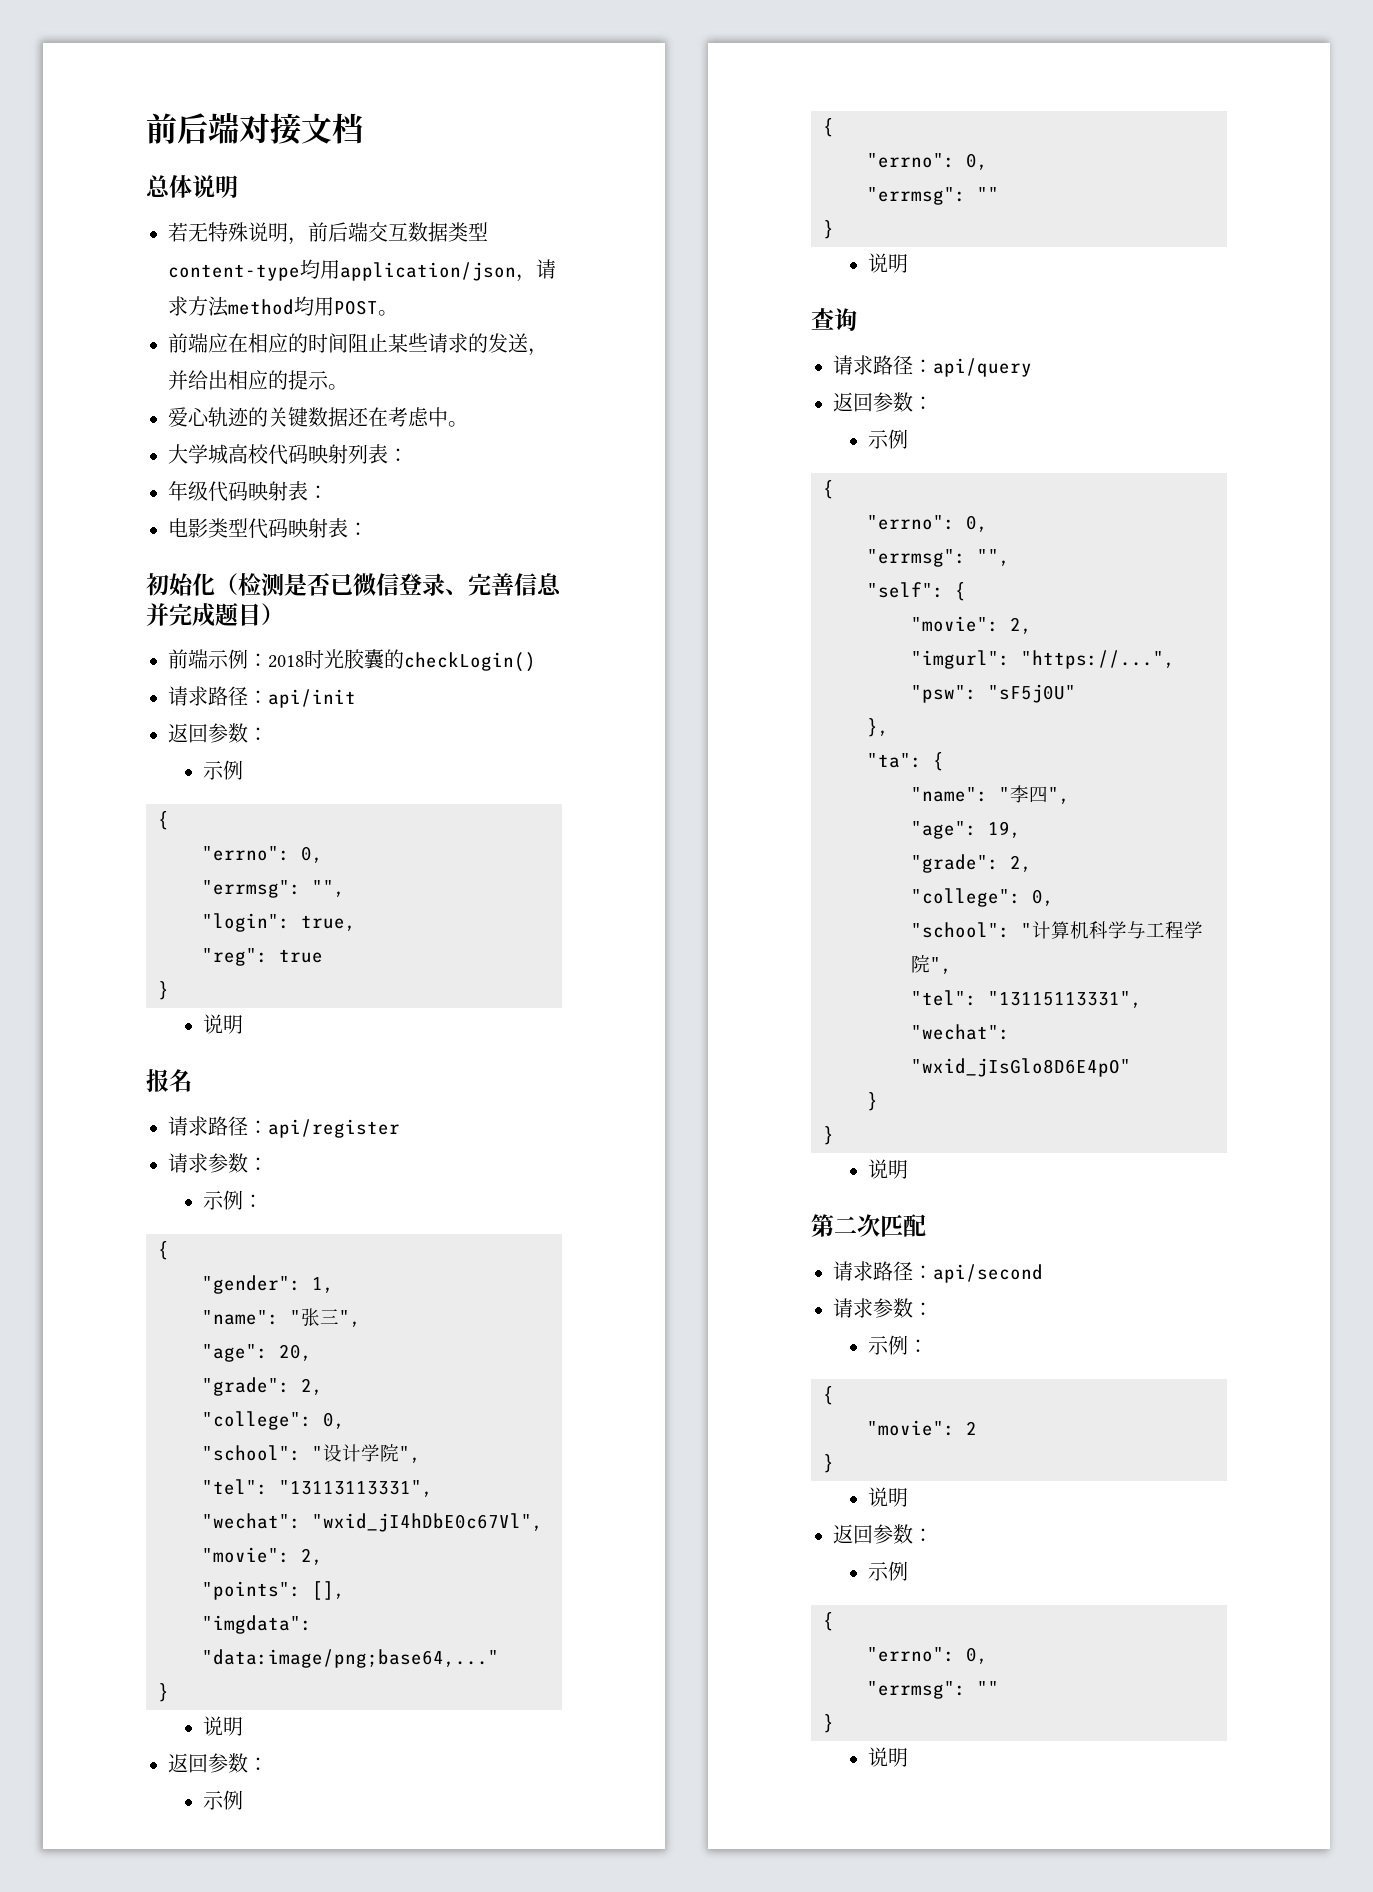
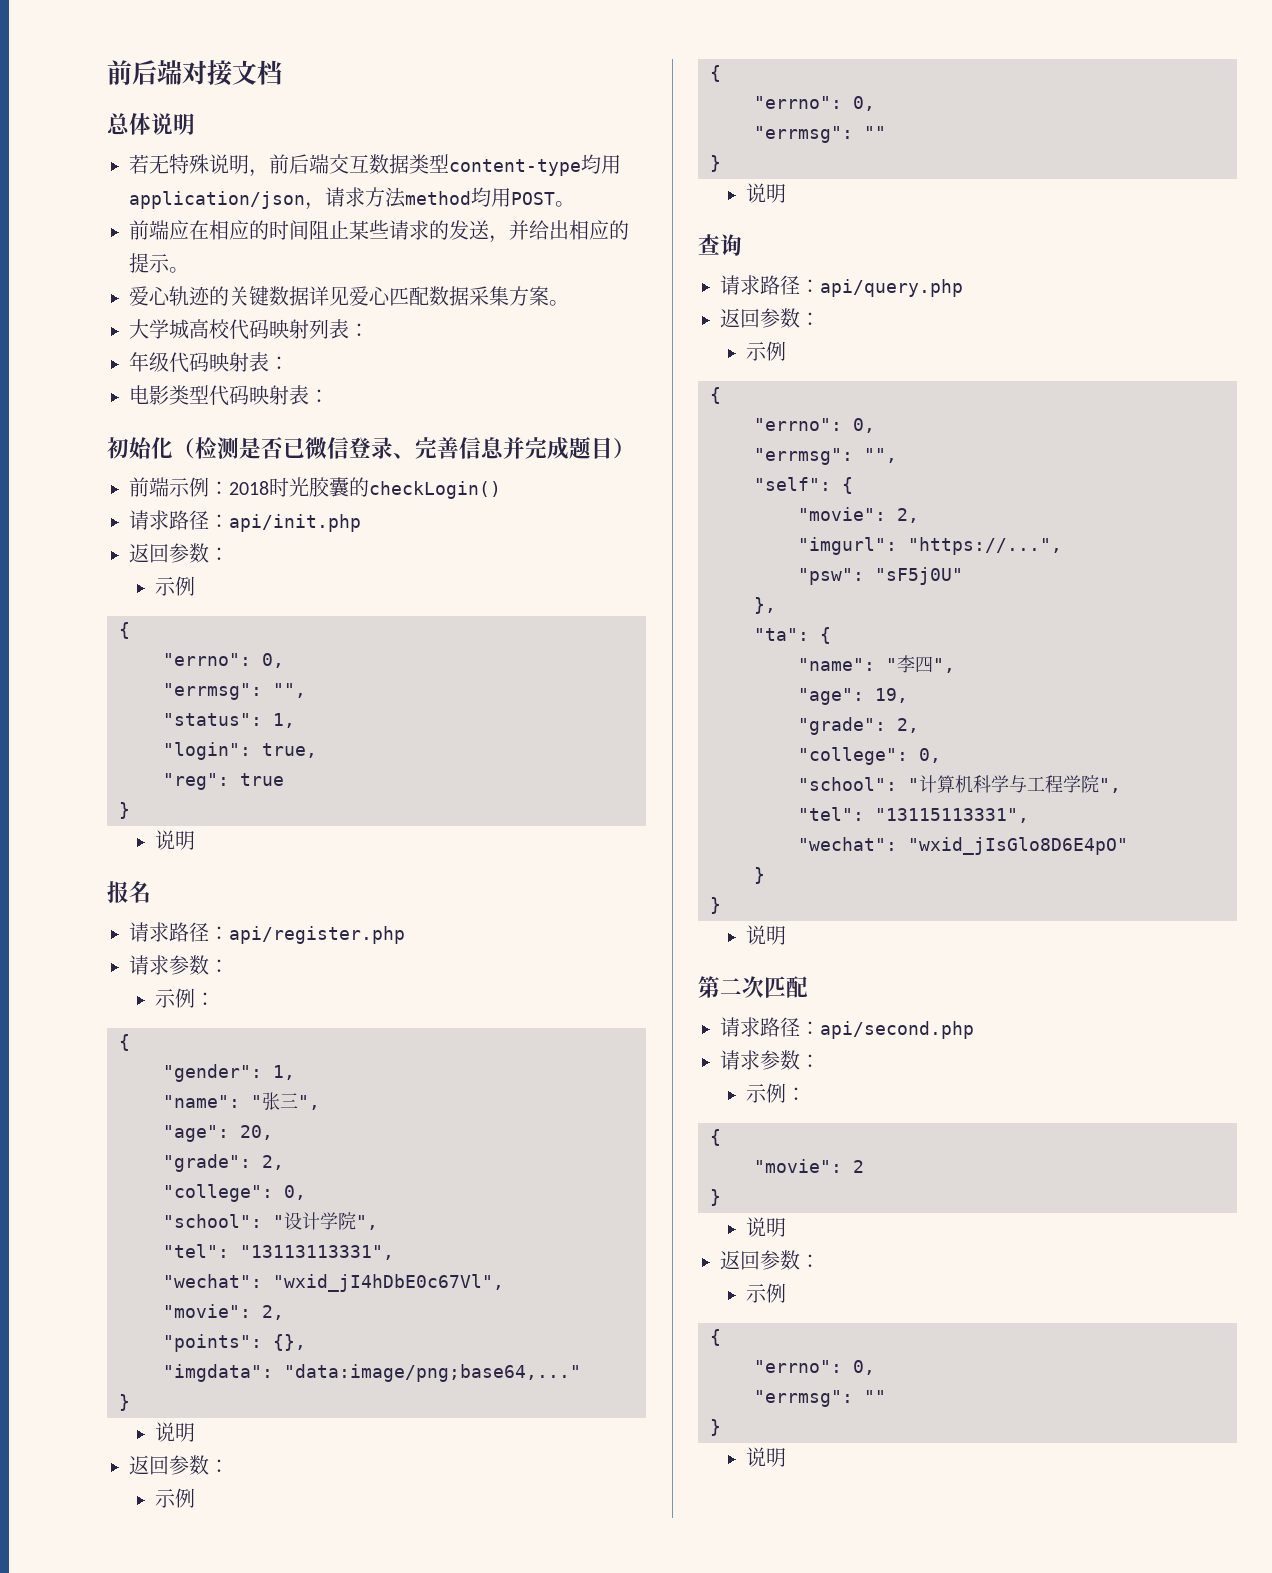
- 爱心轨迹的关键数据还在考虑中。
+ 爱心轨迹的关键数据详见爱心匹配数据采集方案。
- 请求路径：api/init
+ 请求路径：api/init.php
  返回参数：
  示例
  {
  "errno": 0,
  "errmsg": "",
+ "status": 1,
- 请求路径：api/register
+ 请求路径：api/register.php
- "points": [],
+ "points": {},
- 请求路径：api/query
+ 请求路径：api/query.php
- 请求路径：api/second
+ 请求路径：api/second.php

